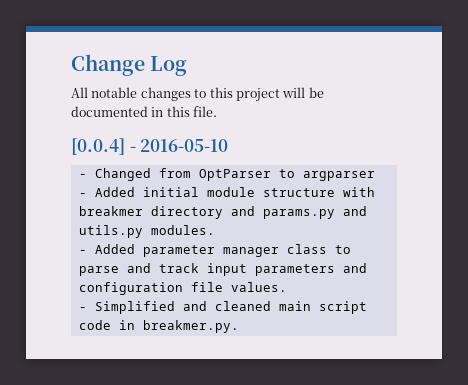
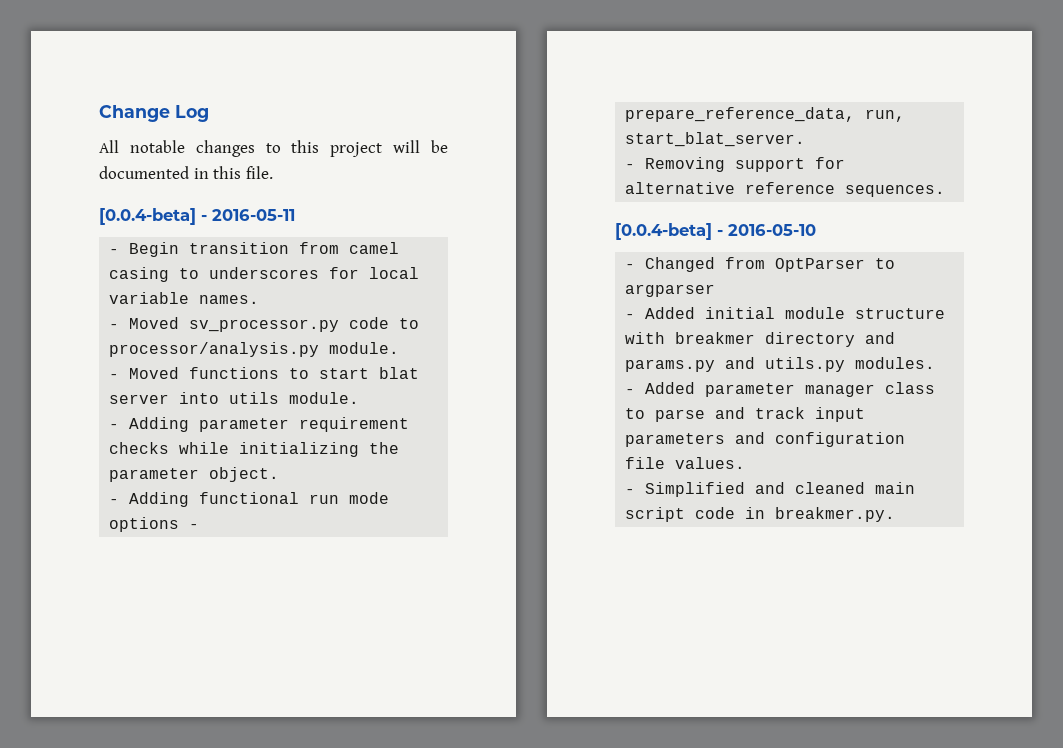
- [0.0.4] - 2016-05-10
+ [0.0.4-beta] - 2016-05-11
+ - Begin transition from camel casing to underscores for local variable names.
+ - Moved sv_processor.py code to processor/analysis.py module.
+ - Moved functions to start blat server into utils module.
+ - Adding parameter requirement checks while initializing the parameter object.
+ - Adding functional run mode options - prepare_reference_data, run, start_blat_server.
+ - Removing support for alternative reference sequences.
+ [0.0.4-beta] - 2016-05-10

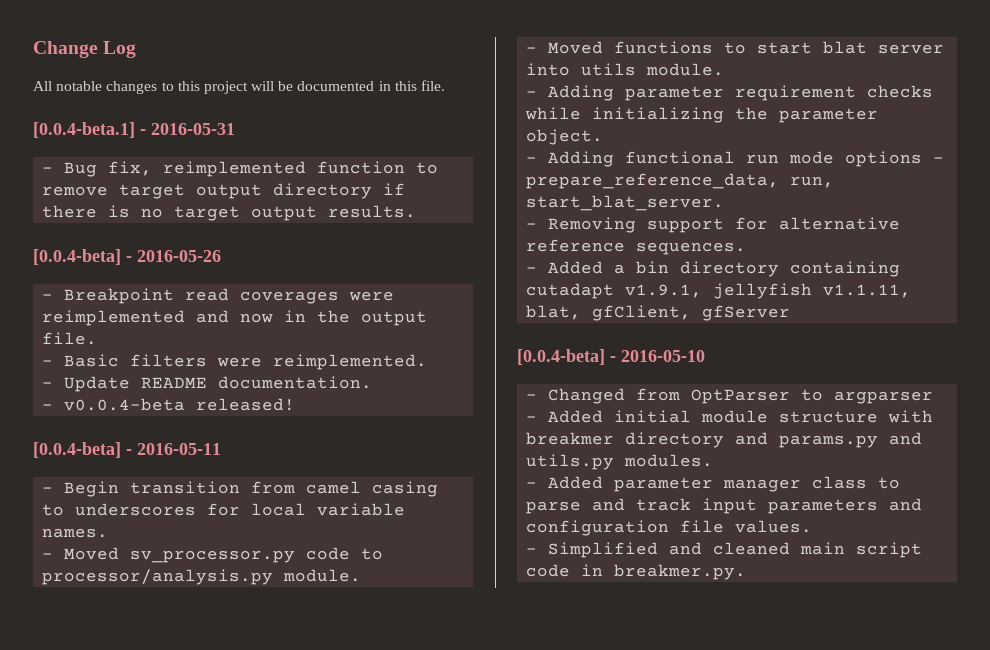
+ [0.0.4-beta.1] - 2016-05-31
+ - Bug fix, reimplemented function to remove target output directory if there is no target output results.
+ [0.0.4-beta] - 2016-05-26
+ - Breakpoint read coverages were reimplemented and now in the output file.
+ - Basic filters were reimplemented.
+ - Update README documentation.
+ - v0.0.4-beta released!
+ - Added a bin directory containing cutadapt v1.9.1, jellyfish v1.1.11, blat, gfClient, gfServer

